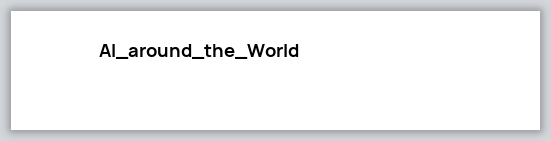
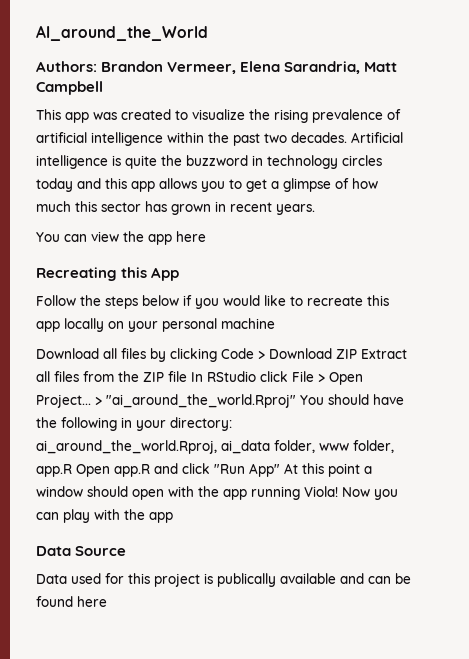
+ Authors: Brandon Vermeer, Elena Sarandria, Matt Campbell
+ This app was created to visualize the rising prevalence of artificial intelligence within the past two decades. Artificial intelligence is quite the buzzword in technology circles today and this app allows you to get a glimpse of how much this sector has grown in recent years.
+ You can view the app here
+ Recreating this App
+ Follow the steps below if you would like to recreate this app locally on your personal machine
+ Download all files by clicking Code > Download ZIP Extract all files from the ZIP file In RStudio click File > Open Project... > "ai_around_the_world.Rproj" You should have the following in your directory: ai_around_the_world.Rproj, ai_data folder, www folder, app.R Open app.R and click "Run App" At this point a window should open with the app running Viola! Now you can play with the app
+ Data Source
+ Data used for this project is publically available and can be found here

